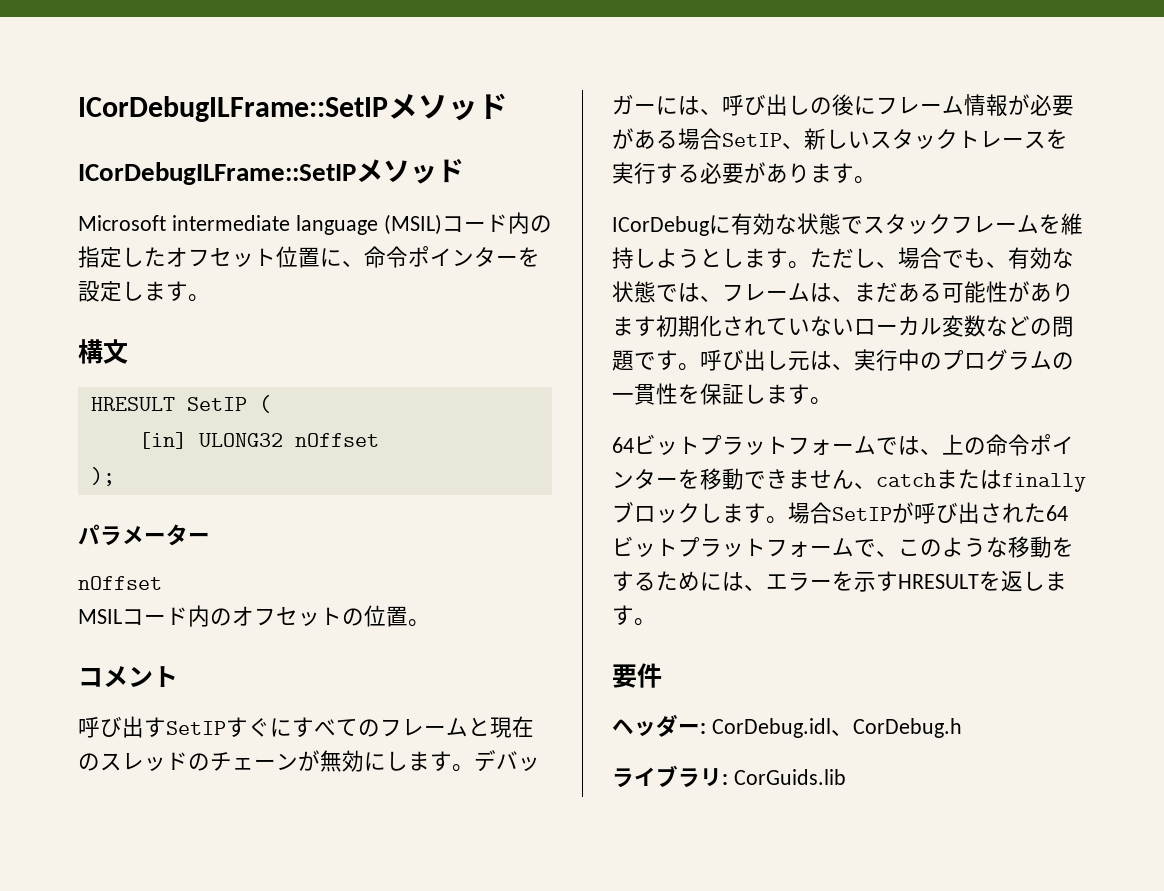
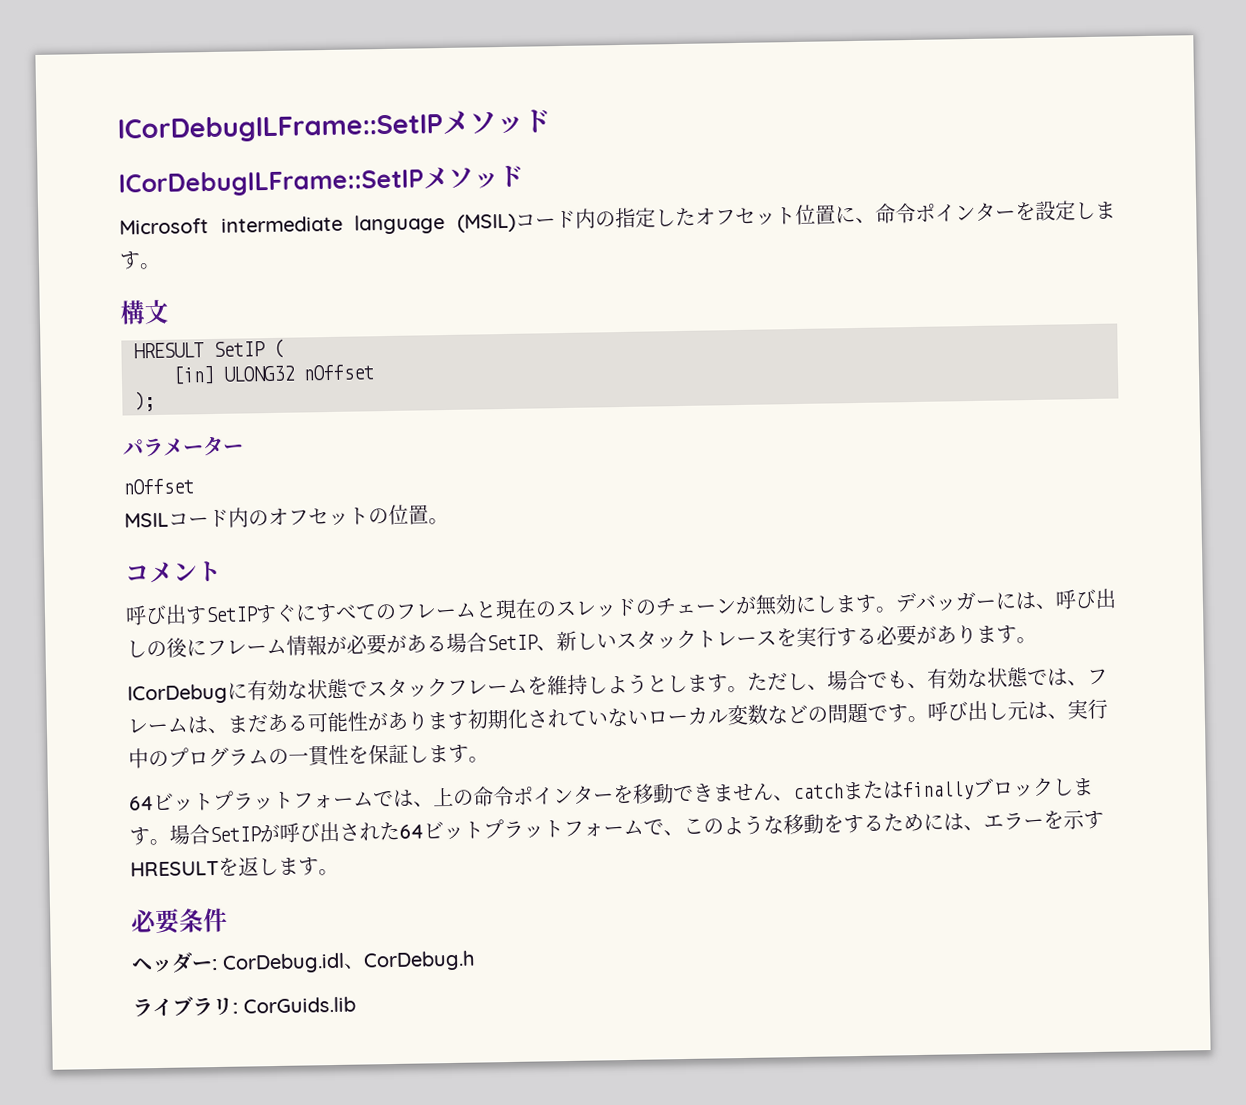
- 要件
+ 必要条件

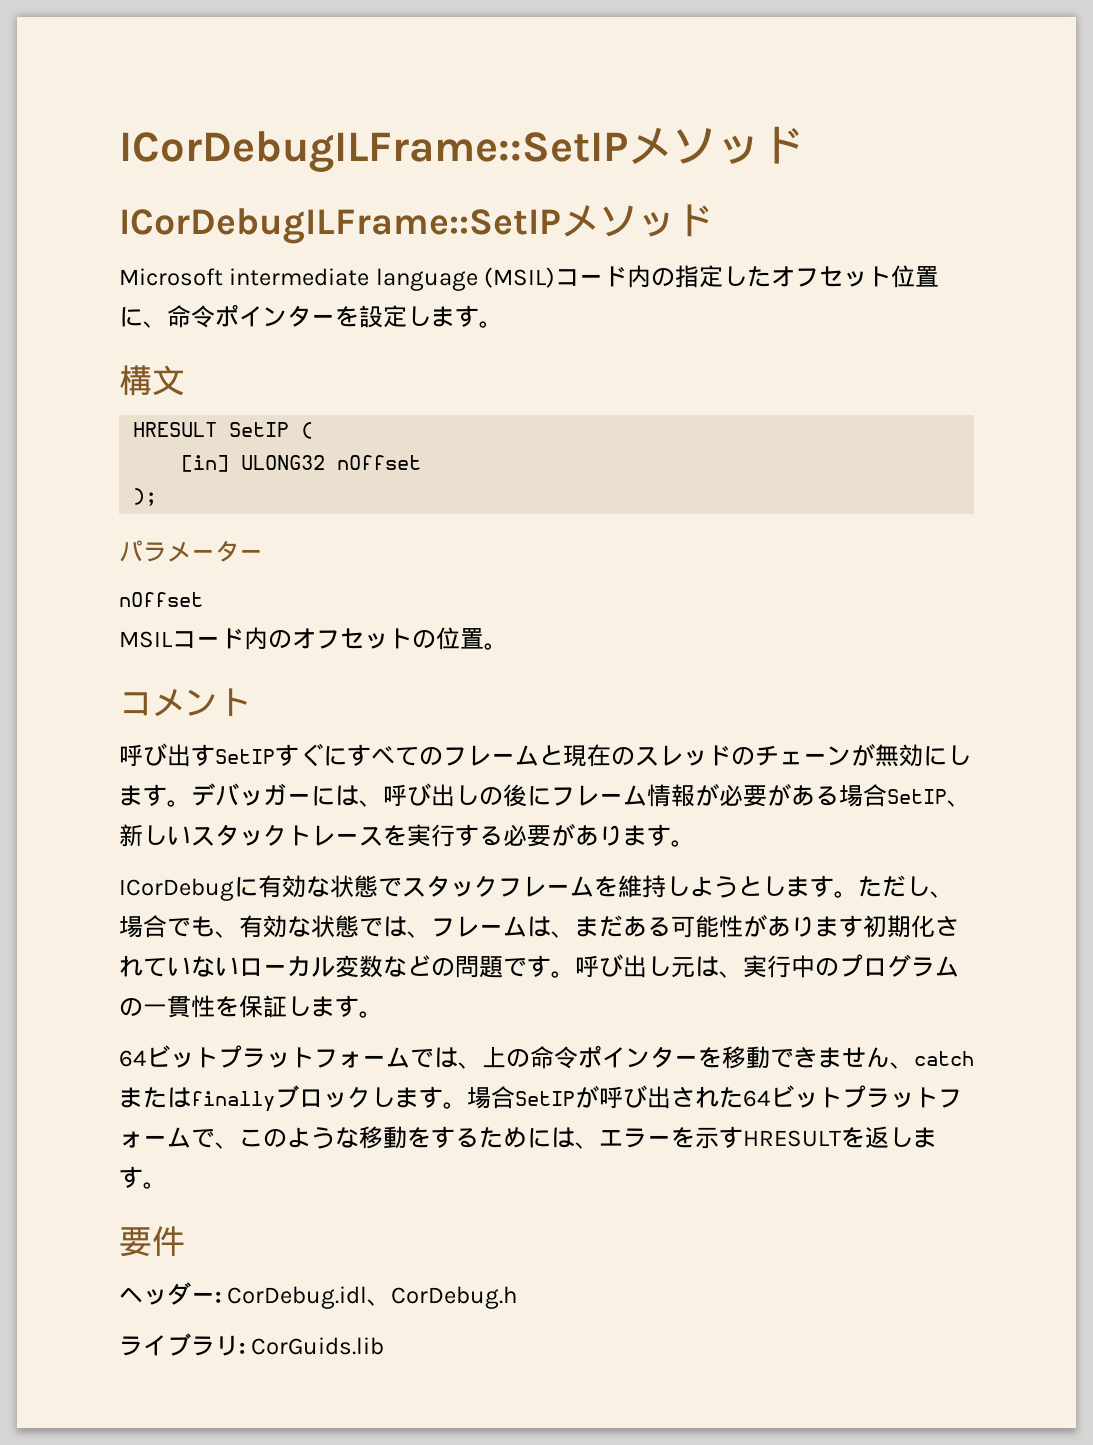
- 必要条件
+ 要件

